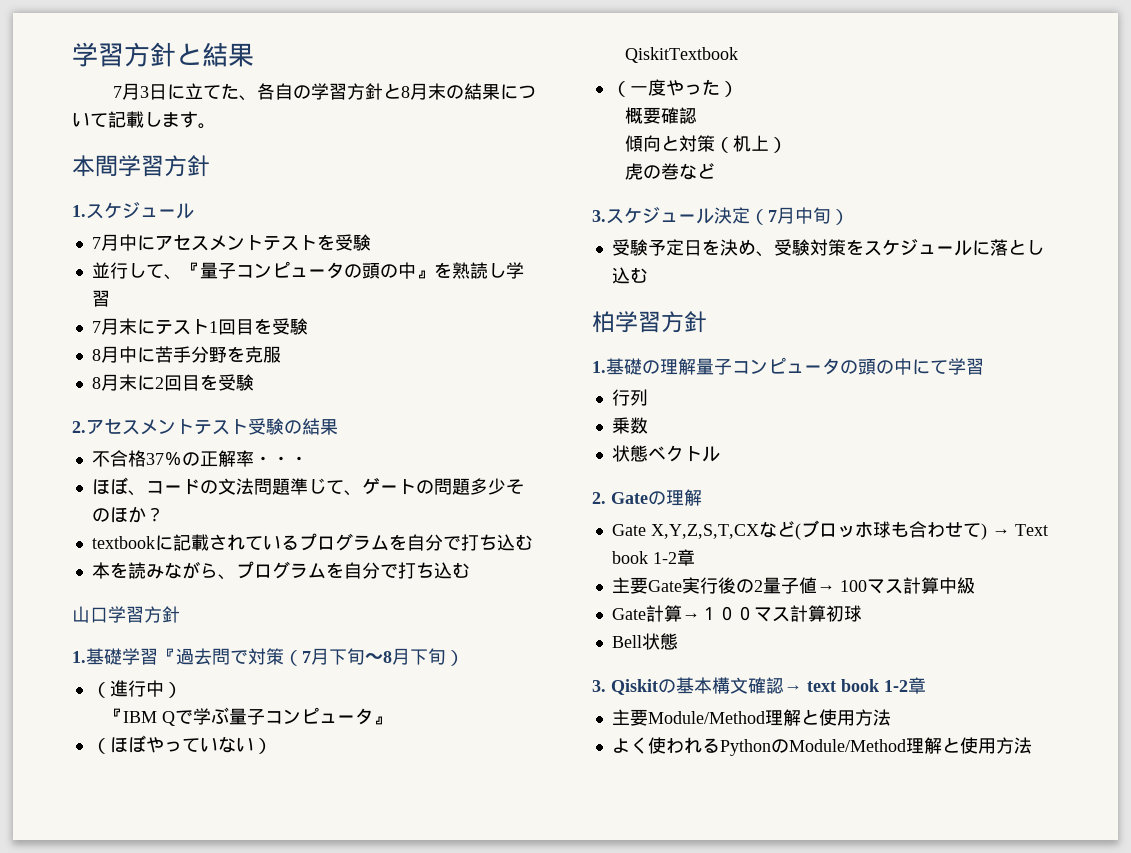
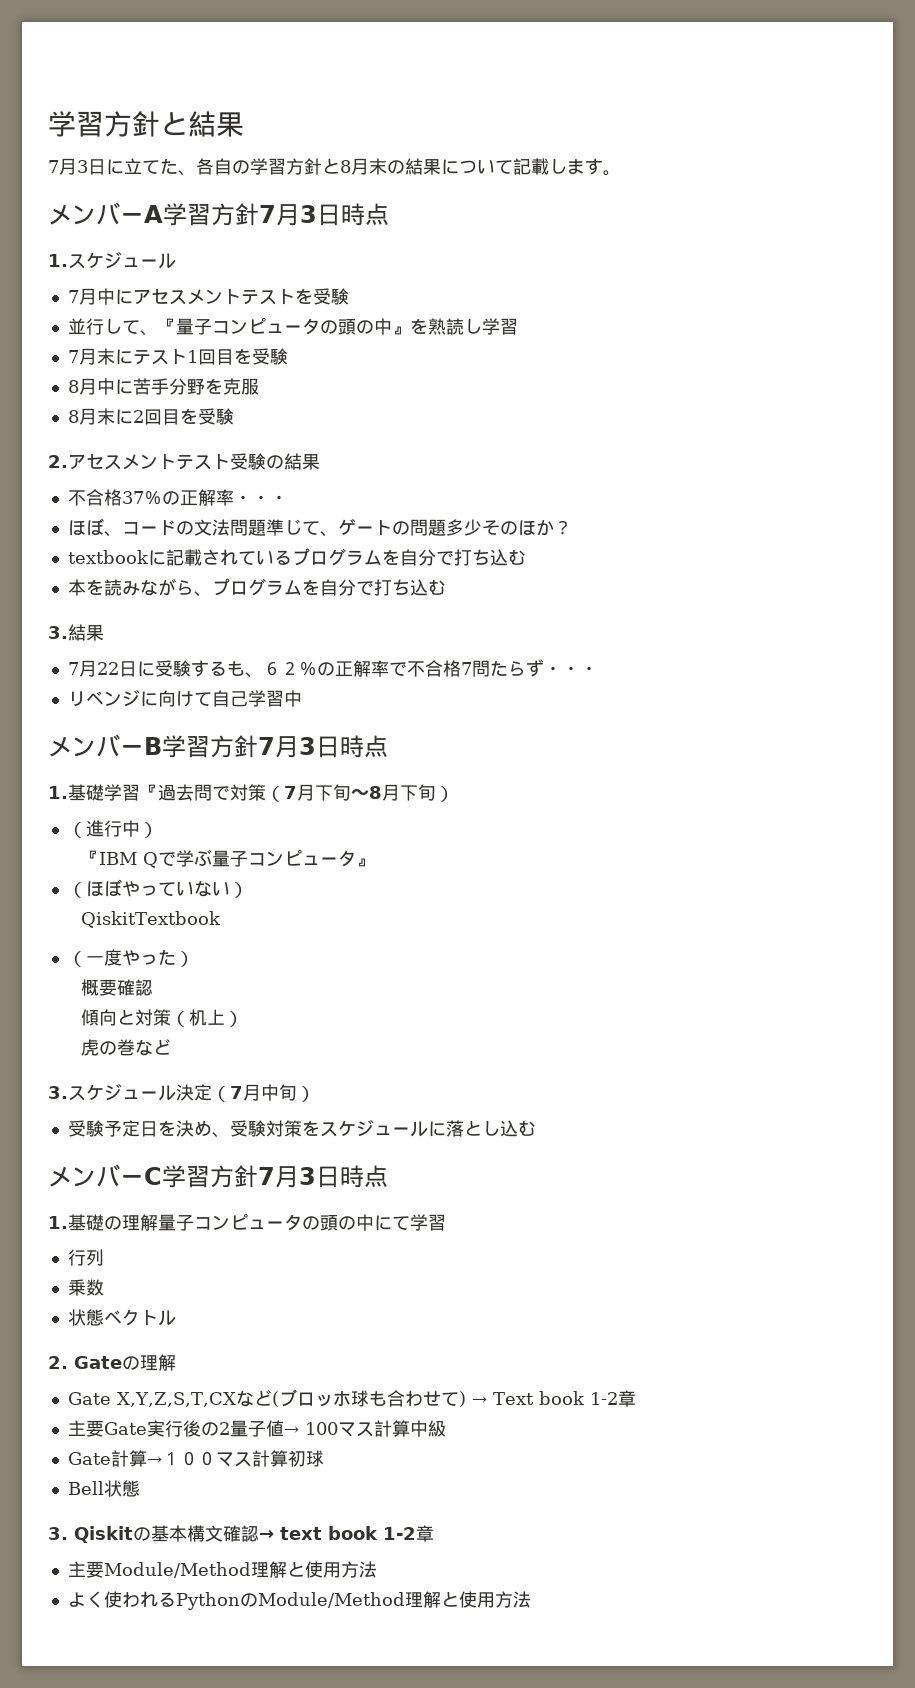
- 本間学習方針
+ メンバーA学習方針7月3日時点
- 山口学習方針
+ 3.結果
+ 7月22日に受験するも、６２％の正解率で不合格7問たらず・・・
+ リベンジに向けて自己学習中
+ メンバーB学習方針7月3日時点
- 柏学習方針
+ メンバーC学習方針7月3日時点

